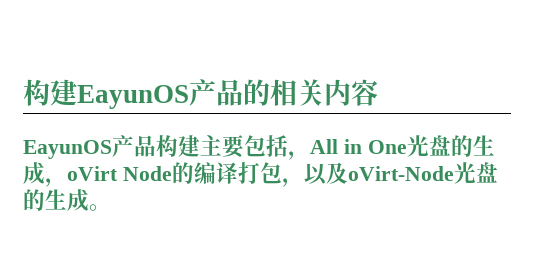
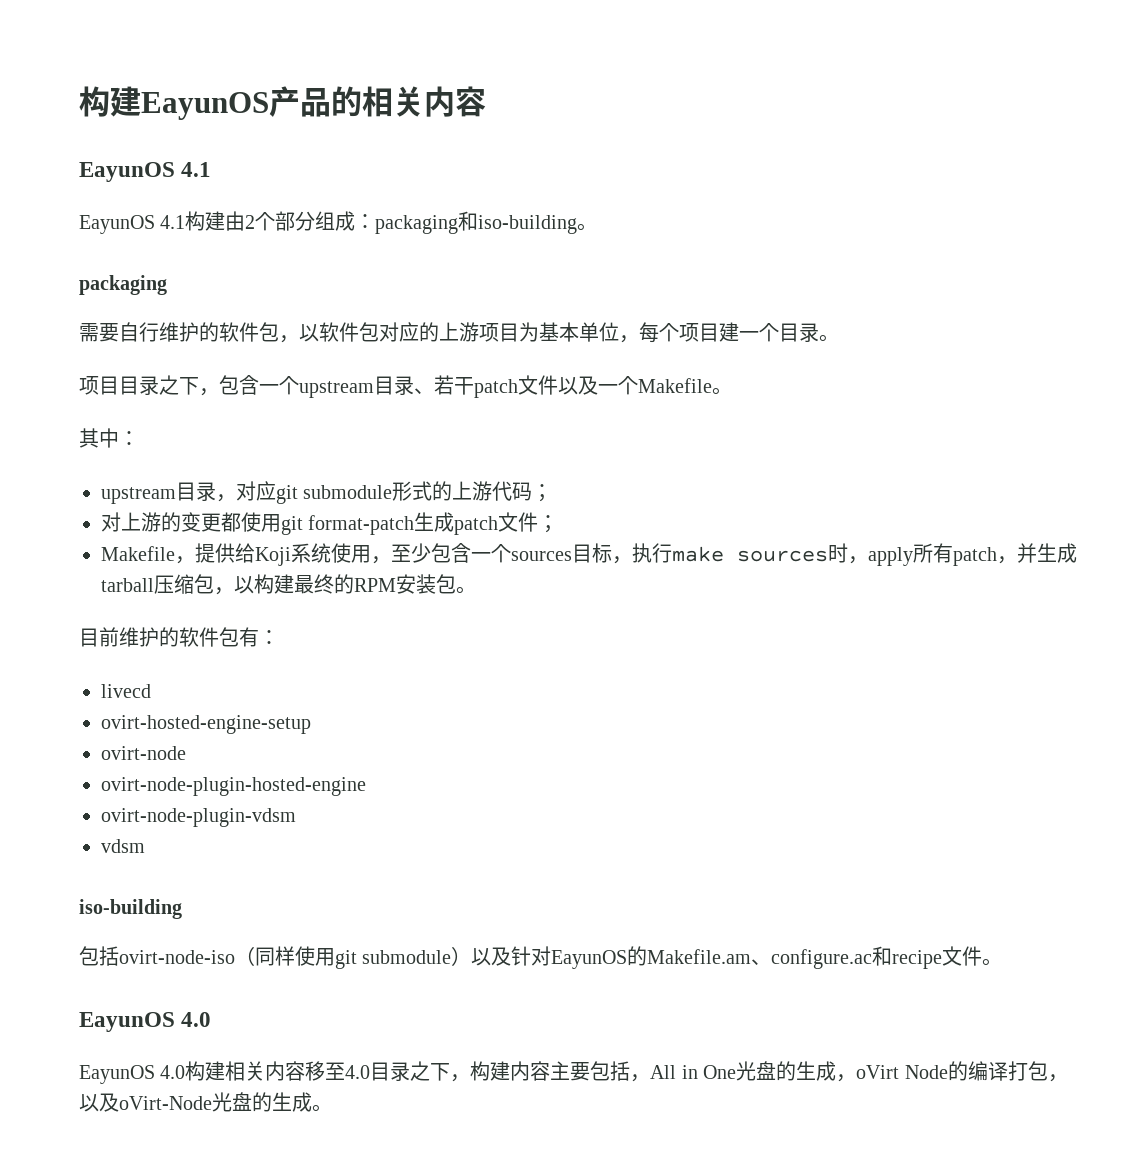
  构建EayunOS产品的相关内容
- EayunOS产品构建主要包括，All in One光盘的生成，oVirt Node的编译打包，以及oVirt-Node光盘的生成。
+ EayunOS 4.1
+ EayunOS 4.1构建由2个部分组成：packaging和iso-building。
+ packaging
+ 需要自行维护的软件包，以软件包对应的上游项目为基本单位，每个项目建一个目录。
+ 项目目录之下，包含一个upstream目录、若干patch文件以及一个Makefile。
+ 其中：
+ upstream目录，对应git submodule形式的上游代码；
+ 对上游的变更都使用git format-patch生成patch文件；
+ Makefile，提供给Koji系统使用，至少包含一个sources目标，执行make sources时，apply所有patch，并生成tarball压缩包，以构建最终的RPM安装包。
+ 目前维护的软件包有：
+ livecd
+ ovirt-hosted-engine-setup
+ ovirt-node
+ ovirt-node-plugin-hosted-engine
+ ovirt-node-plugin-vdsm
+ vdsm
+ iso-building
+ 包括ovirt-node-iso（同样使用git submodule）以及针对EayunOS的Makefile.am、configure.ac和recipe文件。
+ EayunOS 4.0
+ EayunOS 4.0构建相关内容移至4.0目录之下，构建内容主要包括，All in One光盘的生成，oVirt Node的编译打包，以及oVirt-Node光盘的生成。

